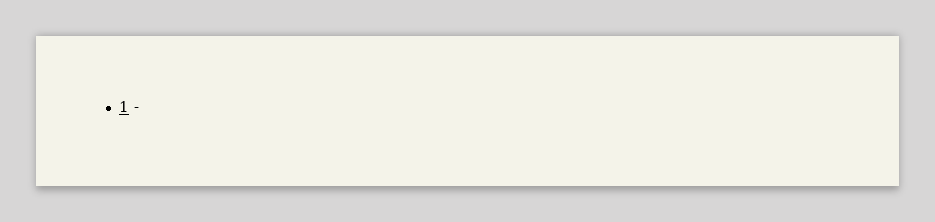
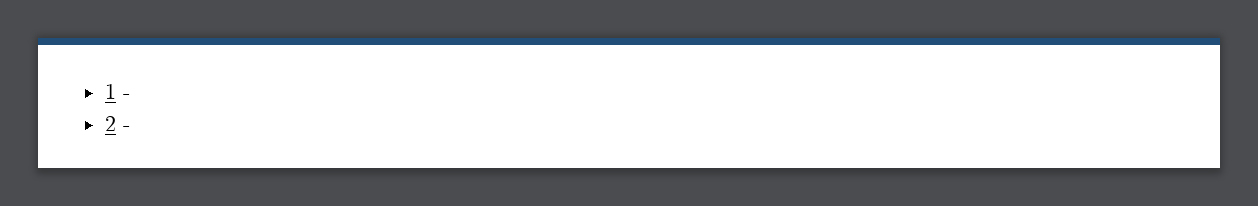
+ 2 -

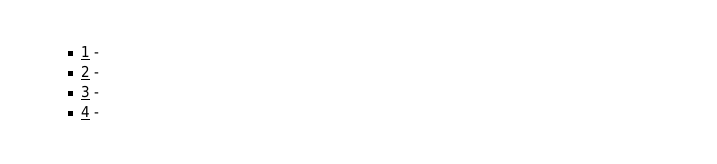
+ 3 -
+ 4 -

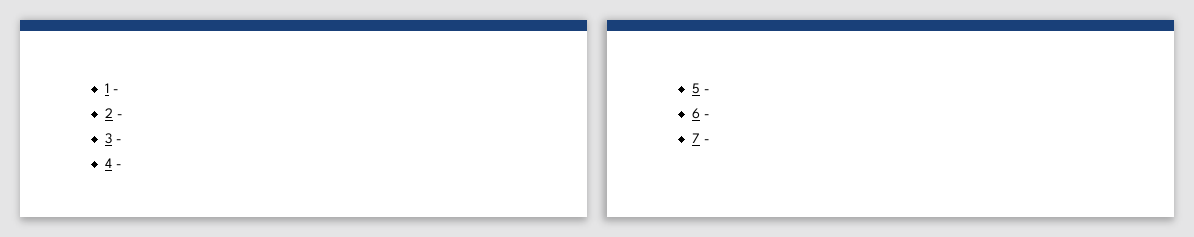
+ 5 -
+ 6 -
+ 7 -

